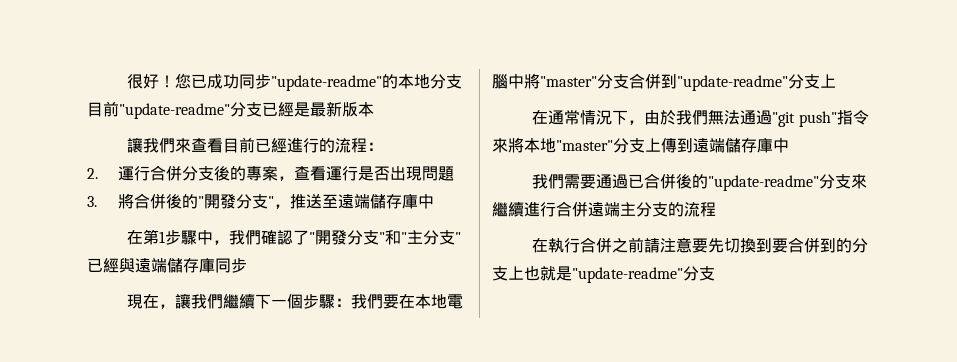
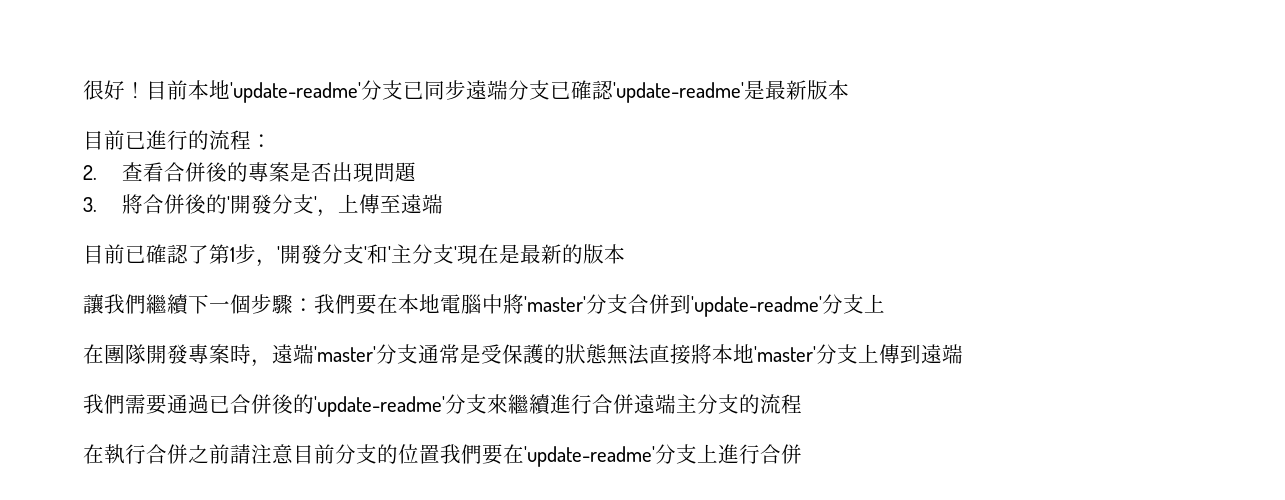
- 您已成功同步"update-readme"的本地分支目前"update-readme"分支已經是最新版本
- 讓我們來查看目前已經進行的流程：
- 2.運行合併分支後的專案，查看運行是否出現問題
+ 目前本地'update-readme'分支已同步遠端分支已確認'update-readme'是最新版本
+ 目前已進行的流程：
+ 2.查看合併後的專案是否出現問題
- 3.將合併後的"開發分支"，推送至遠端儲存庫中
- 在第1步驟中，我們確認了"開發分支"和"主分支"已經與遠端儲存庫同步
- 現在，讓我們繼續下一個步驟：我們要在本地電腦中將"master"分支合併到"update-readme"分支上
+ 3.將合併後的'開發分支'，上傳至遠端
+ 目前已確認了第1步，'開發分支'和'主分支'現在是最新的版本
+ 讓我們繼續下一個步驟：我們要在本地電腦中將'master'分支合併到'update-readme'分支上
- 在通常情況下，由於我們無法通過"git push"指令來將本地"master"分支上傳到遠端儲存庫中
+ 在團隊開發專案時，遠端'master'分支通常是受保護的狀態無法直接將本地'master'分支上傳到遠端
- 我們需要通過已合併後的"update-readme"分支來繼續進行合併遠端主分支的流程
+ 我們需要通過已合併後的'update-readme'分支來繼續進行合併遠端主分支的流程
- 在執行合併之前請注意要先切換到要合併到的分支上也就是"update-readme"分支
+ 在執行合併之前請注意目前分支的位置我們要在'update-readme'分支上進行合併

